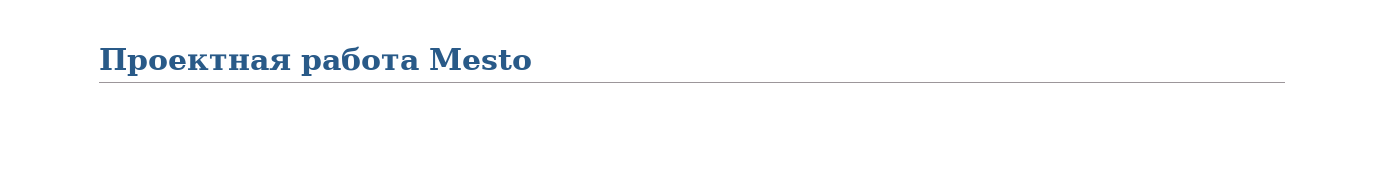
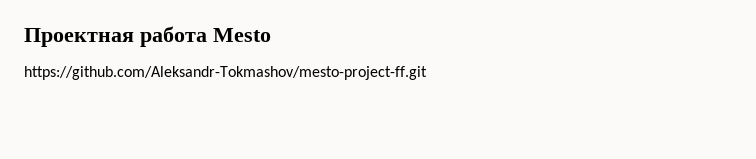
+ https://github.com/Aleksandr-Tokmashov/mesto-project-ff.git

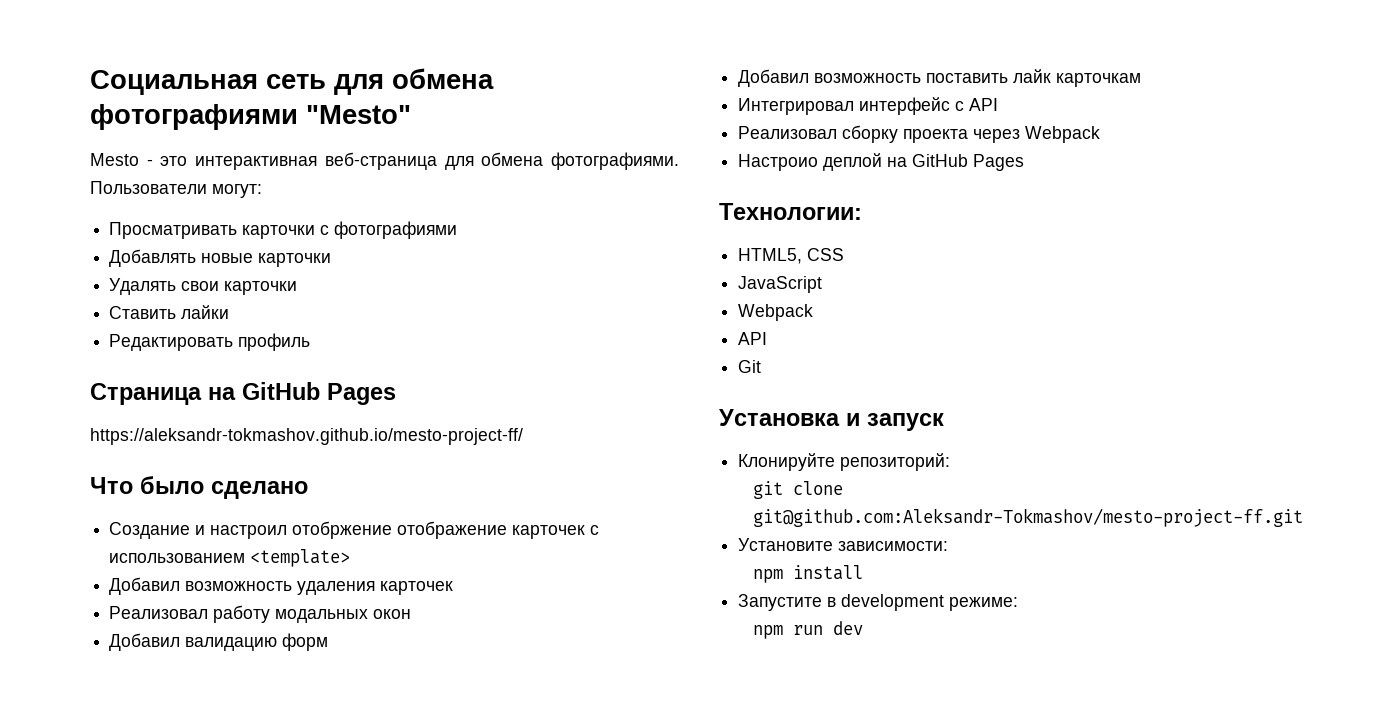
- Проектная работа Mesto
- https://github.com/Aleksandr-Tokmashov/mesto-project-ff.git
+ Социальная сеть для обмена фотографиями "Mesto"
+ Mesto - это интерактивная веб-страница для обмена фотографиями. Пользователи могут:
+ Просматривать карточки с фотографиями
+ Добавлять новые карточки
+ Удалять свои карточки
+ Ставить лайки
+ Редактировать профиль
+ Страница на GitHub Pages
+ https://aleksandr-tokmashov.github.io/mesto-project-ff/
+ Что было сделано
+ Создание и настроил отобржение отображение карточек с использованием <template>
+ Добавил возможность удаления карточек
+ Реализовал работу модальных окон
+ Добавил валидацию форм
+ Добавил возможность поставить лайк карточкам
+ Интегрировал интерфейс с API
+ Реализовал сборку проекта через Webpack
+ Настроио деплой на GitHub Pages
+ Технологии:
+ HTML5, CSS
+ JavaScript
+ Webpack
+ API
+ Git
+ Установка и запуск
+ Клонируйте репозиторий:
+ git clone git@github.com:Aleksandr-Tokmashov/mesto-project-ff.git
+ Установите зависимости:
+ npm install
+ Запустите в development режиме:
+ npm run dev

